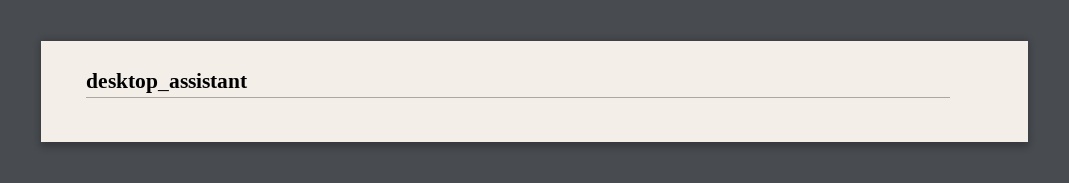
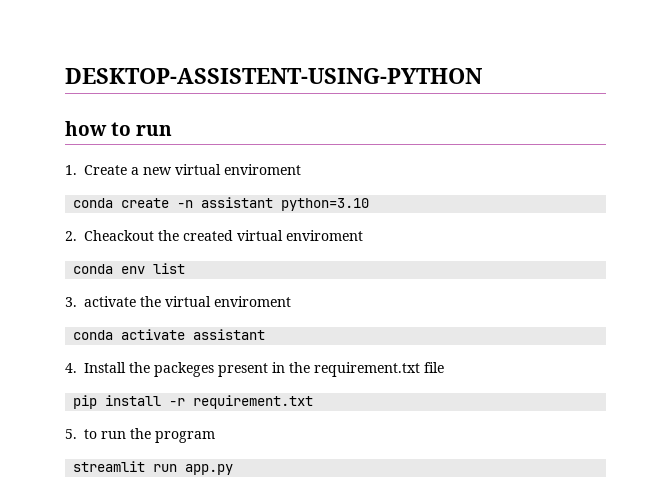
- desktop_assistant
+ DESKTOP-ASSISTENT-USING-PYTHON
+ how to run
+ 1. Create a new virtual enviroment
+ conda create -n assistant python=3.10
+ 2. Cheackout the created virtual enviroment
+ conda env list
+ 3. activate the virtual enviroment
+ conda activate assistant
+ 4. Install the packeges present in the requirement.txt file
+ pip install -r requirement.txt
+ 5. to run the program
+ streamlit run app.py

